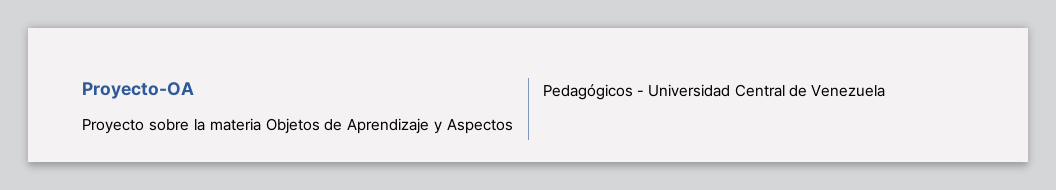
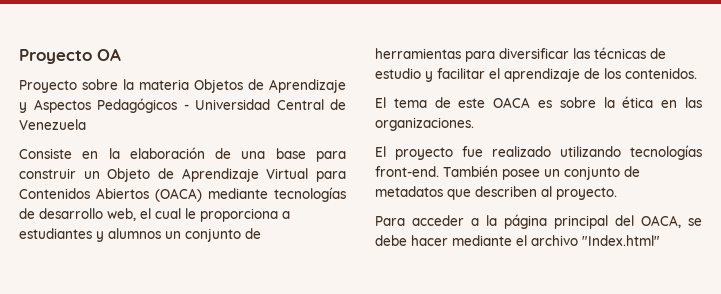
- Proyecto-OA
+ Proyecto OA
+ Consiste en la elaboración de una base para construir un Objeto de Aprendizaje Virtual para Contenidos Abiertos (OACA) mediante tecnologías de desarrollo web, el cual le proporciona a estudiantes y alumnos un conjunto de herramientas para diversificar las técnicas de estudio y facilitar el aprendizaje de los contenidos.
+ El tema de este OACA es sobre la ética en las organizaciones.
+ El proyecto fue realizado utilizando tecnologías front-end. También posee un conjunto de metadatos que describen al proyecto.
+ Para acceder a la página principal del OACA, se debe hacer mediante el archivo "Index.html"

